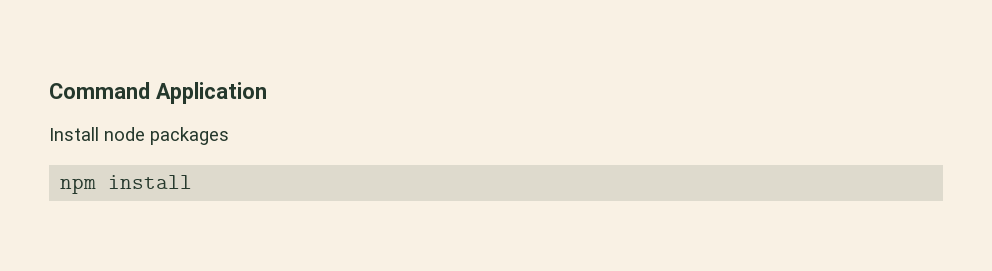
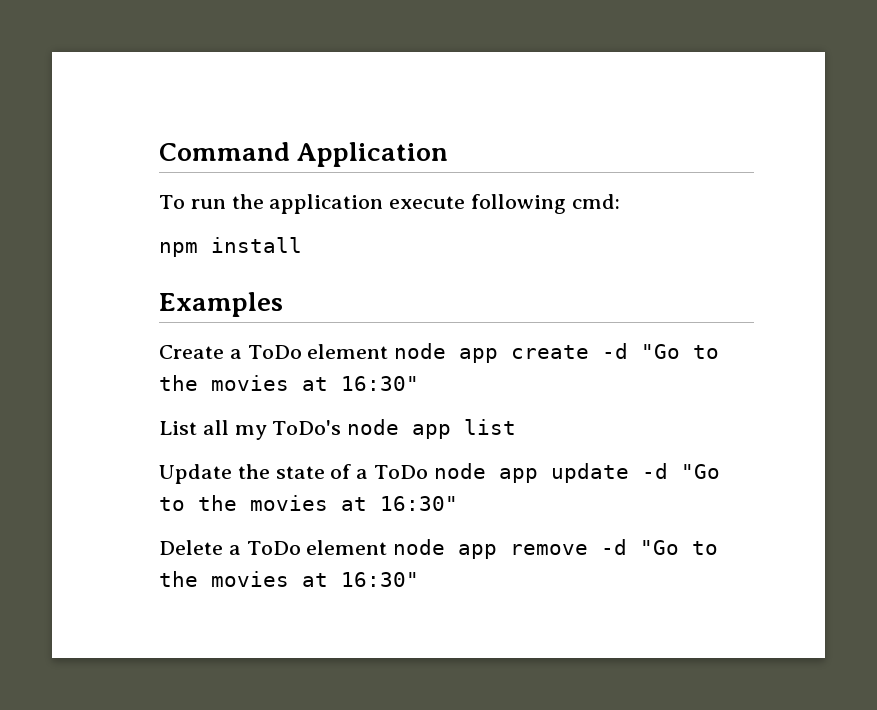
- Install node packages
+ To run the application execute following cmd:
  npm install
+ Examples
+ Create a ToDo element node app create -d "Go to the movies at 16:30"
+ List all my ToDo's node app list
+ Update the state of a ToDo node app update -d "Go to the movies at 16:30"
+ Delete a ToDo element node app remove -d "Go to the movies at 16:30"

